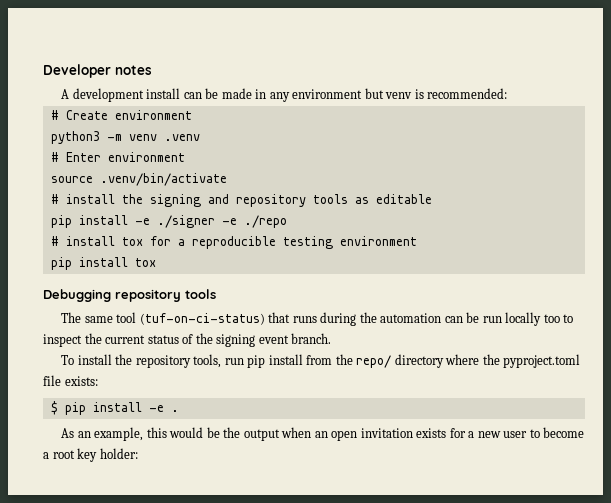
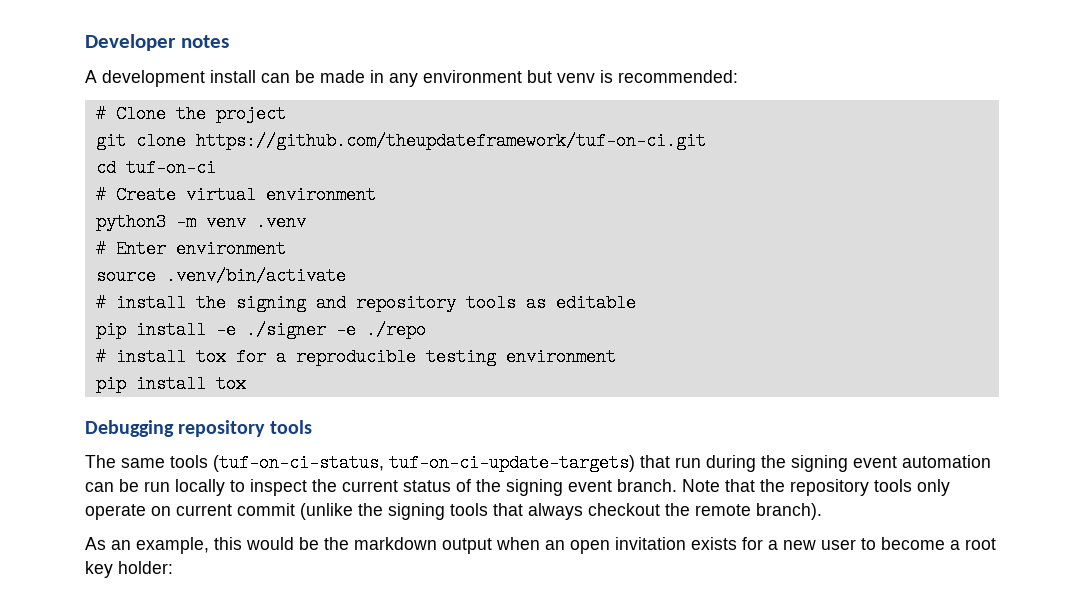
+ # Clone the project
+ git clone https://github.com/theupdateframework/tuf-on-ci.git
+ cd tuf-on-ci
- # Create environment
+ # Create virtual environment
- The same tool (tuf-on-ci-status) that runs during the automation can be run locally too to inspect the current status of the signing event branch.
- To install the repository tools, run pip install from the repo/ directory where the pyproject.toml file exists:
- $ pip install -e .
+ The same tools (tuf-on-ci-status, tuf-on-ci-update-targets) that run during the signing event automation can be run locally to inspect the current status of the signing event branch. Note that the repository tools only operate on current commit (unlike the signing tools that always checkout the remote branch).
- As an example, this would be the output when an open invitation exists for a new user to become a root key holder:
+ As an example, this would be the markdown output when an open invitation exists for a new user to become a root key holder:

